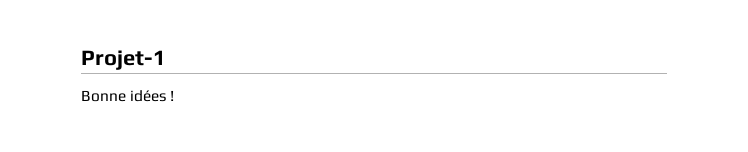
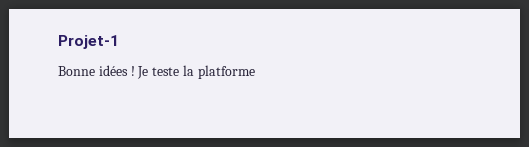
+ Je teste la platforme

